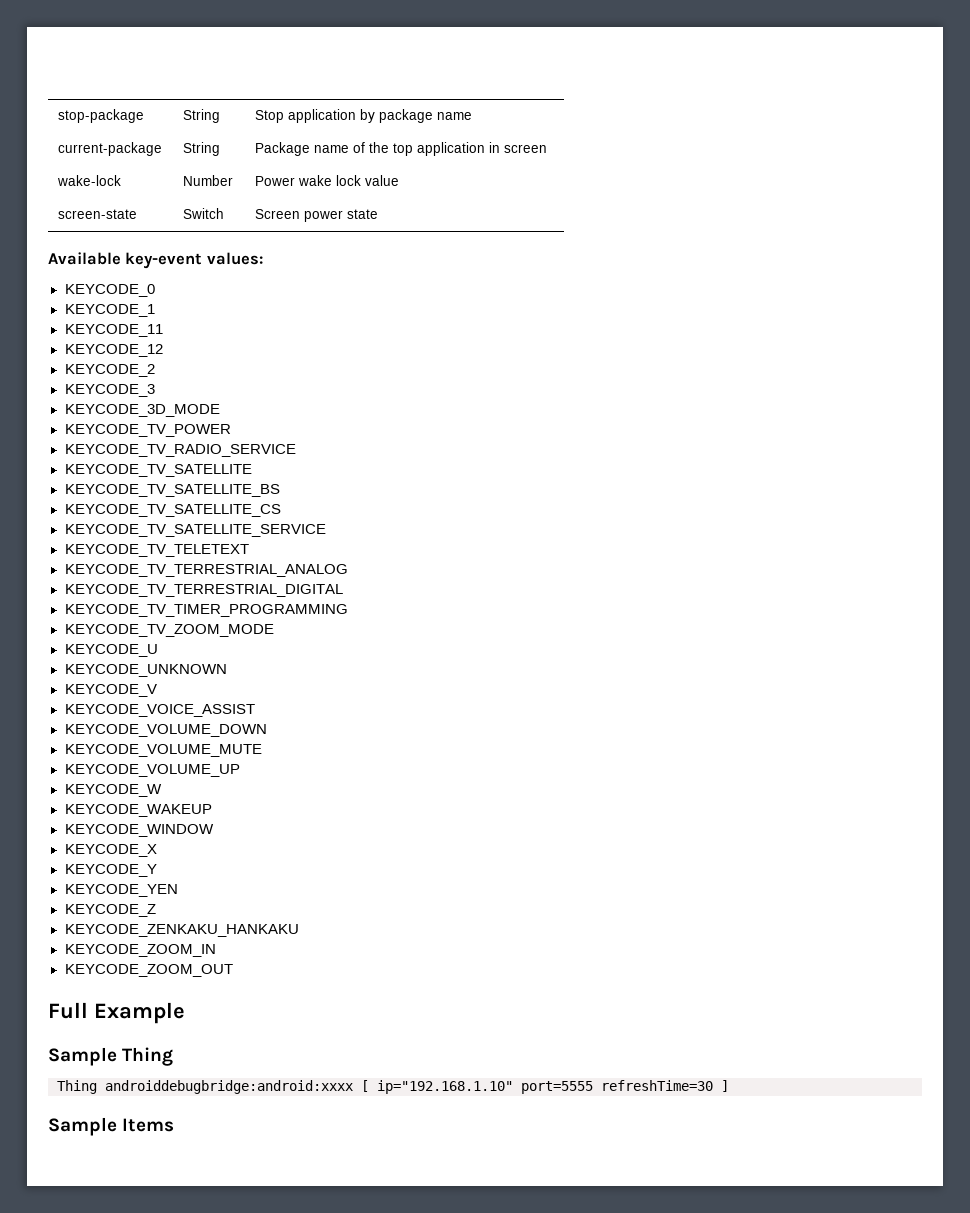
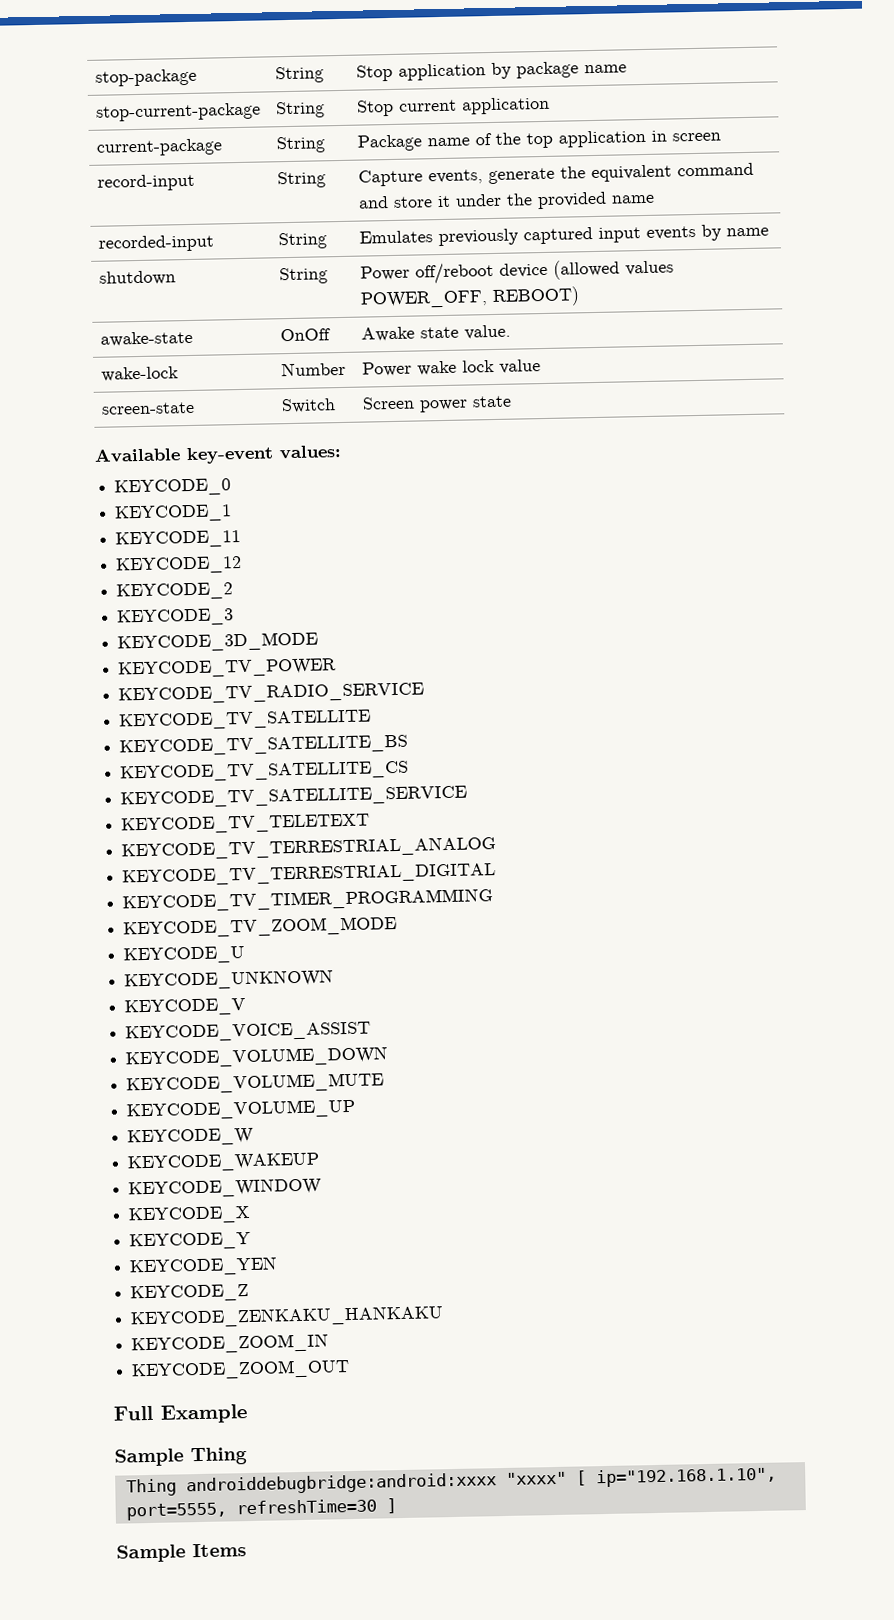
+ stop-current-package | String | Stop current application
+ record-input | String | Capture events, generate the equivalent command and store it under the provided name
+ recorded-input | String | Emulates previously captured input events by name
+ shutdown | String | Power off/reboot device (allowed values POWER_OFF, REBOOT)
+ awake-state | OnOff | Awake state value.
- Thing androiddebugbridge:android:xxxx [ ip="192.168.1.10" port=5555 refreshTime=30 ]
+ Thing androiddebugbridge:android:xxxx "xxxx" [ ip="192.168.1.10", port=5555, refreshTime=30 ]

